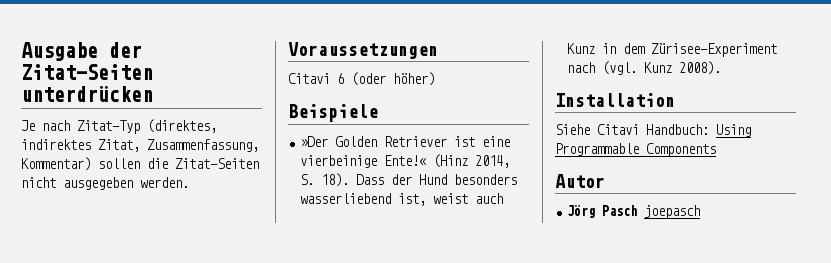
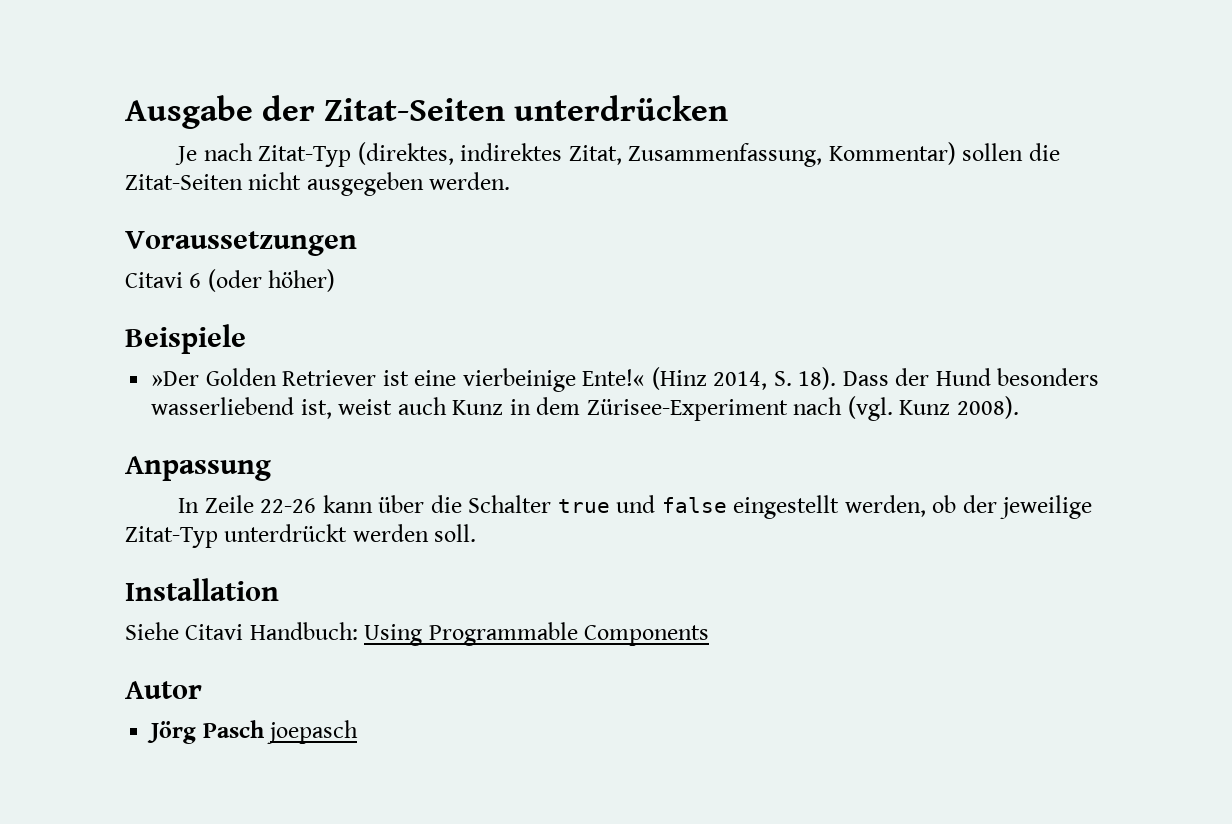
+ Anpassung
+ In Zeile 22-26 kann über die Schalter true und false eingestellt werden, ob der jeweilige Zitat-Typ unterdrückt werden soll.

